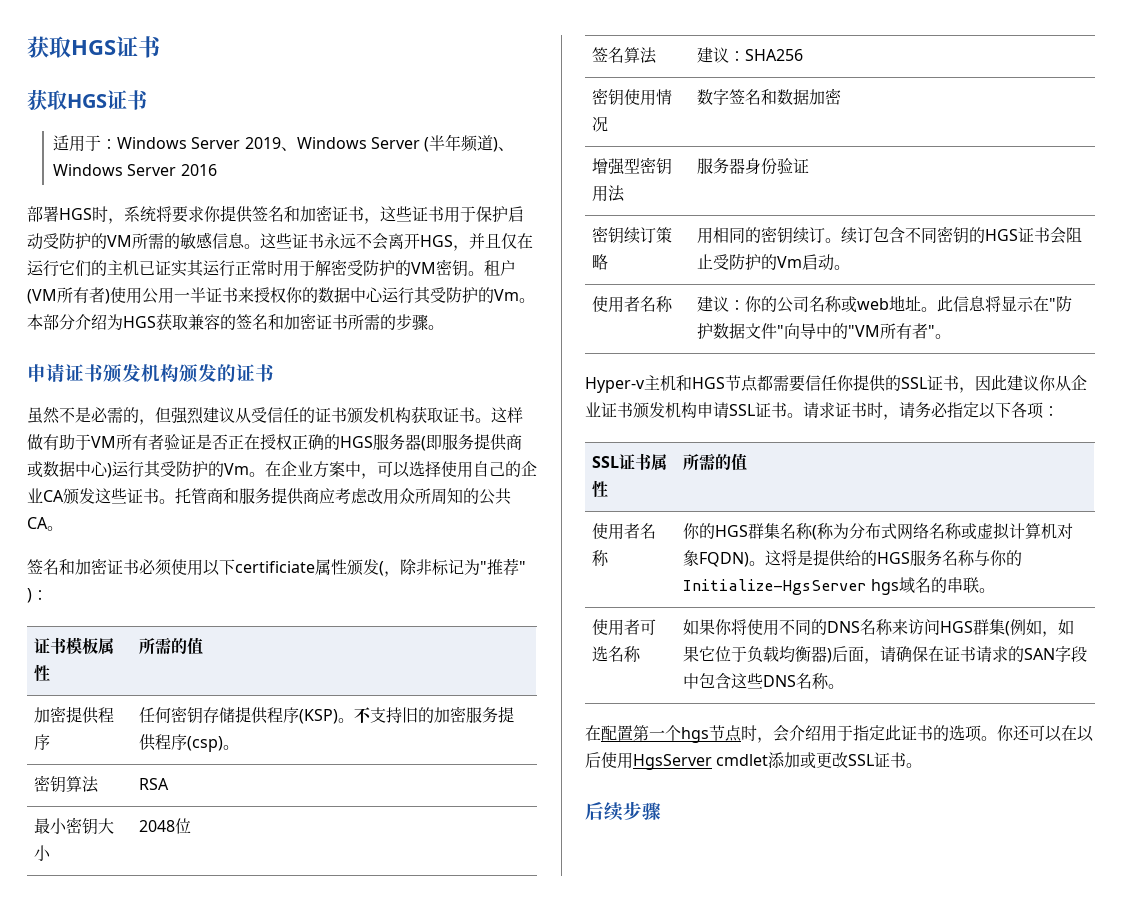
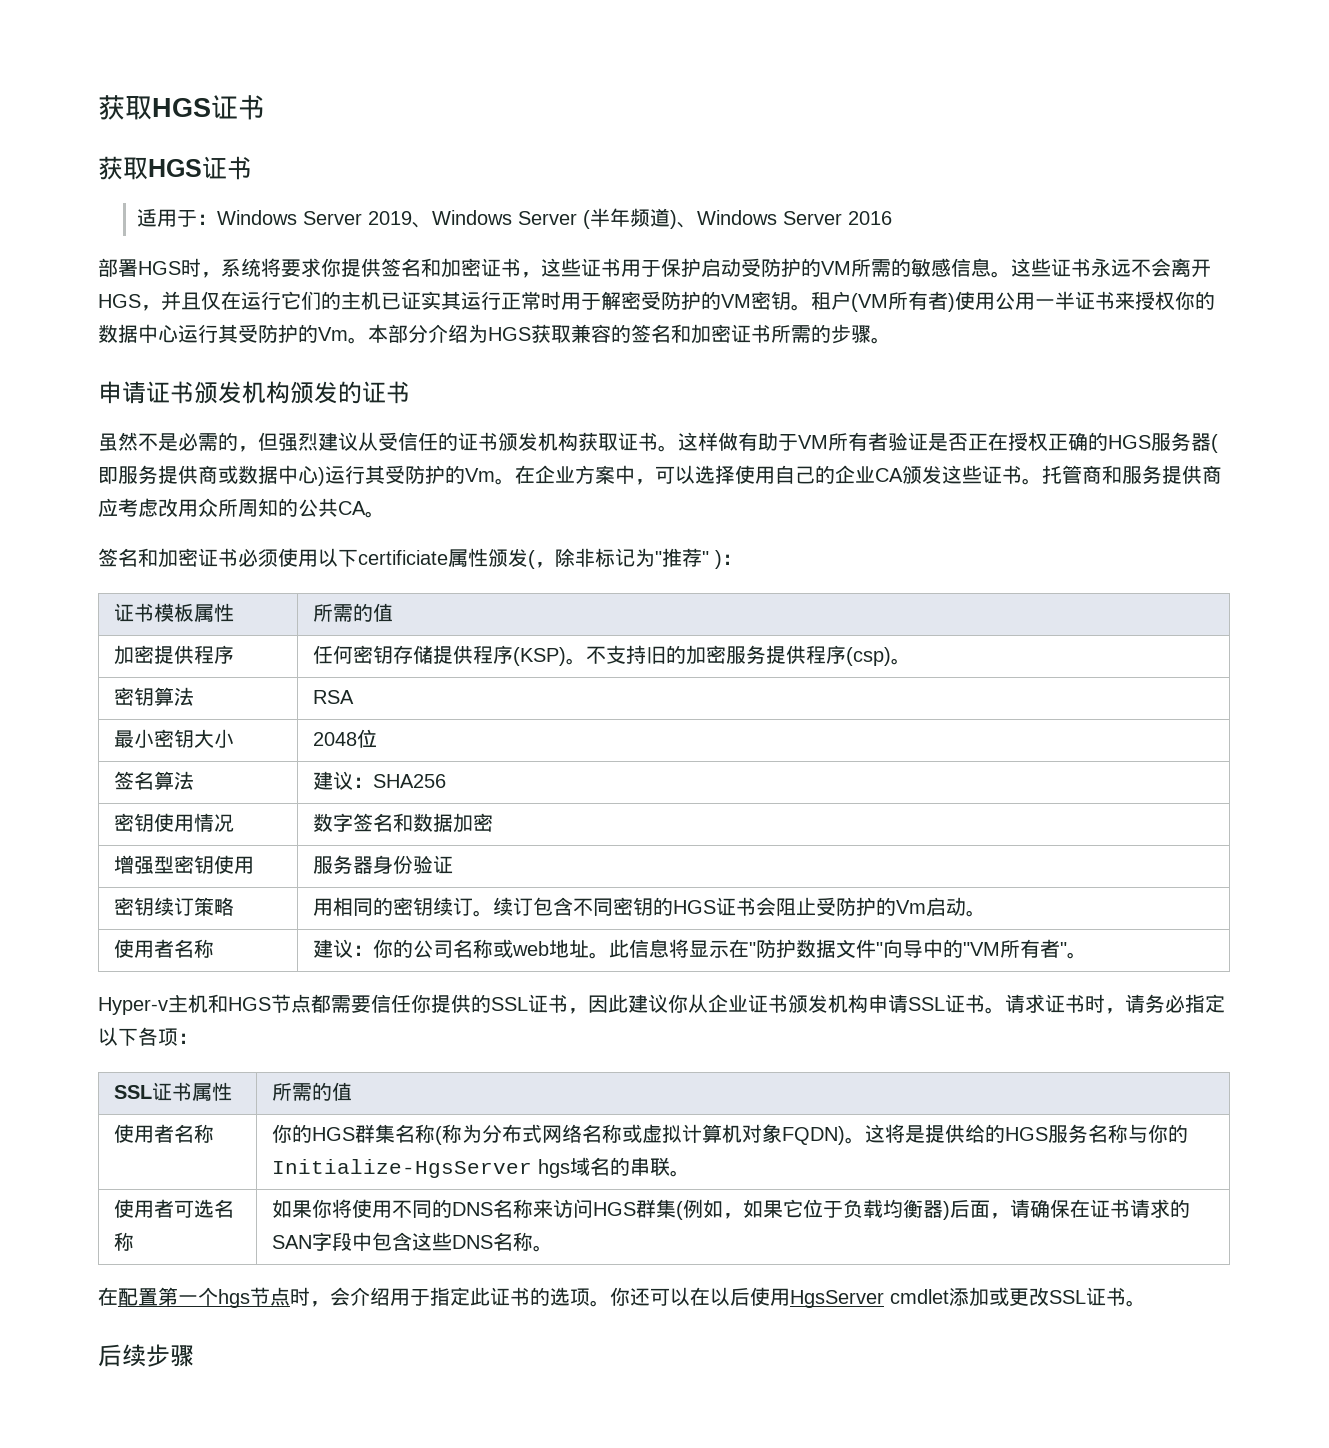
- 增强型密钥用法 | 服务器身份验证
+ 增强型密钥使用 | 服务器身份验证

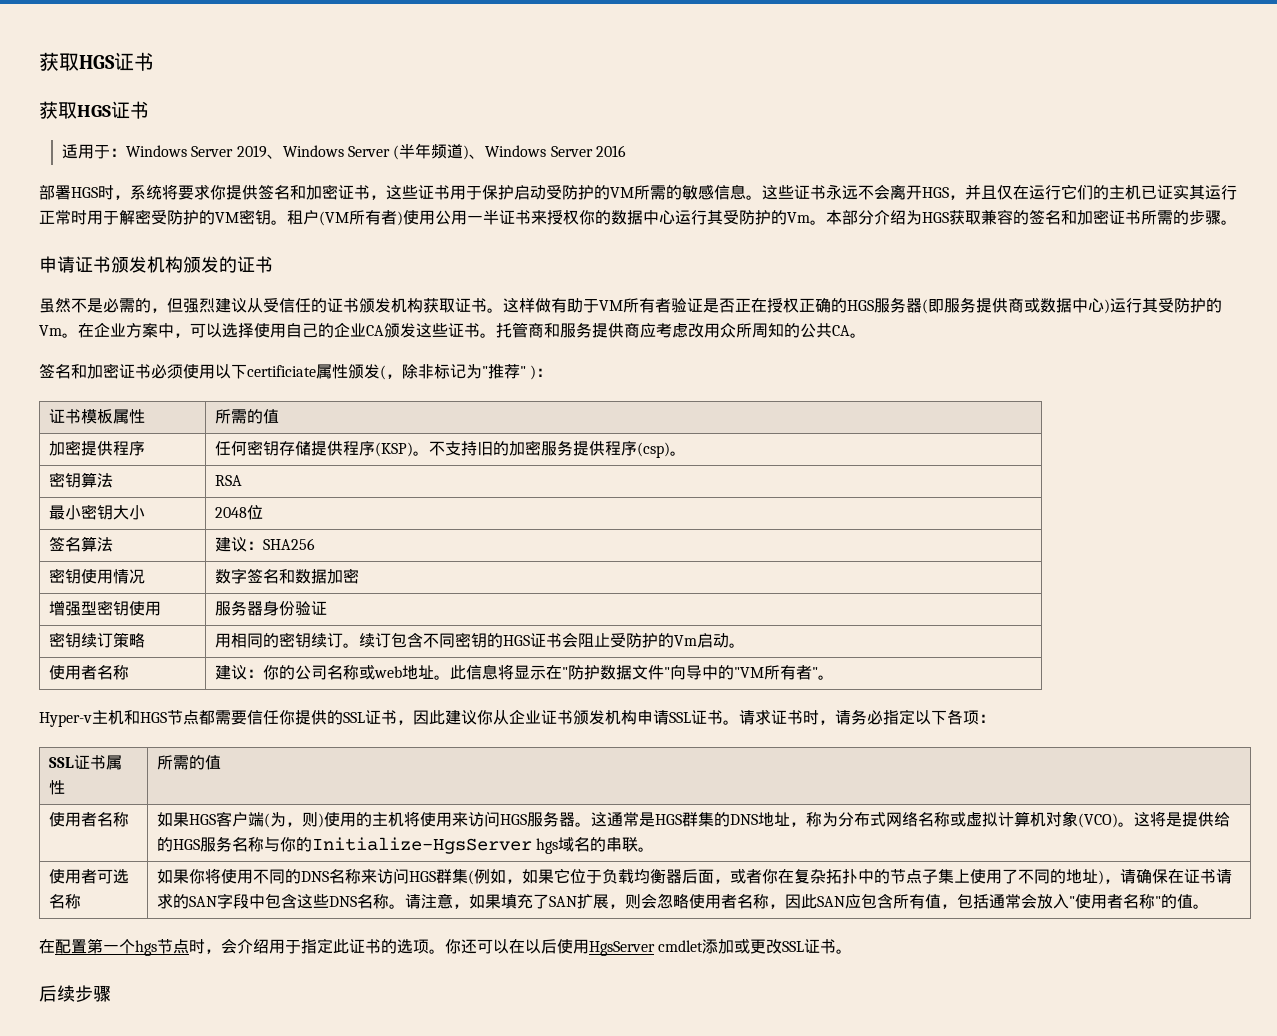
- 你的HGS群集名称(称为分布式网络名称或虚拟计算机对象FQDN)。
+ 如果HGS客户端(为，则)使用的主机将使用来访问HGS服务器。这通常是HGS群集的DNS地址，称为分布式网络名称或虚拟计算机对象(VCO)。
- 如果你将使用不同的DNS名称来访问HGS群集(例如，如果它位于负载均衡器)后面，请确保在证书请求的SAN字段中包含这些DNS名称。
+ 如果你将使用不同的DNS名称来访问HGS群集(例如，如果它位于负载均衡器后面，或者你在复杂拓扑中的节点子集上使用了不同的地址)，请确保在证书请求的SAN字段中包含这些DNS名称。请注意，如果填充了SAN扩展，则会忽略使用者名称，因此SAN应包含所有值，包括通常会放入"使用者名称"的值。

